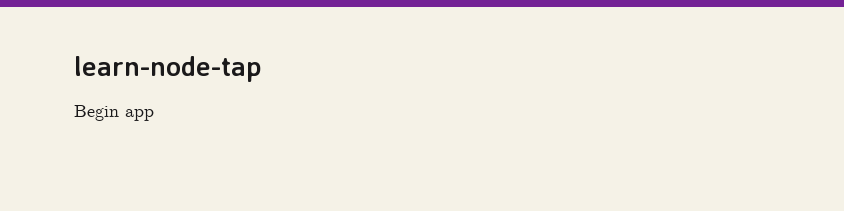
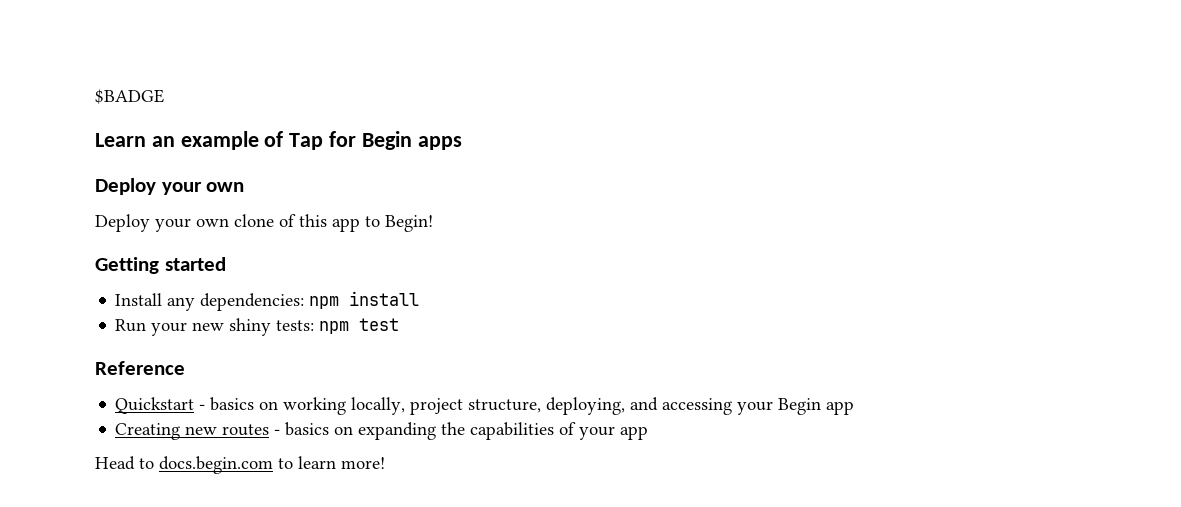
- learn-node-tap
- Begin app
+ $BADGE
+ Learn an example of Tap for Begin apps
+ Deploy your own
+ Deploy your own clone of this app to Begin!
+ Getting started
+ Install any dependencies: npm install
+ Run your new shiny tests: npm test
+ Reference
+ Quickstart - basics on working locally, project structure, deploying, and accessing your Begin app
+ Creating new routes - basics on expanding the capabilities of your app
+ Head to docs.begin.com to learn more!

